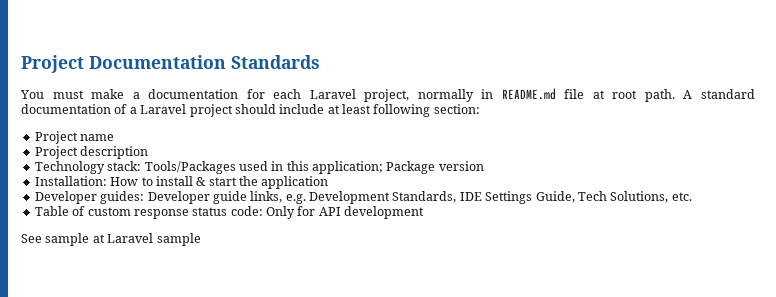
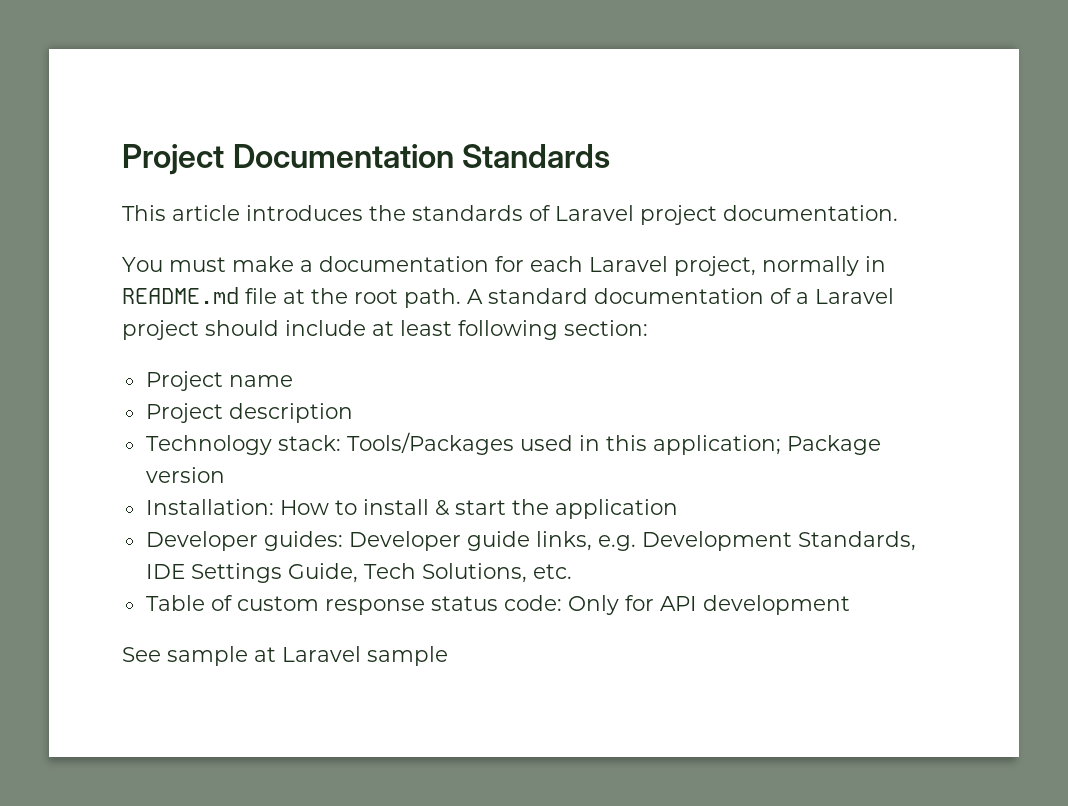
+ This article introduces the standards of Laravel project documentation.
- You must make a documentation for each Laravel project, normally in README.md file at root path.
+ You must make a documentation for each Laravel project, normally in README.md file at the root path.

